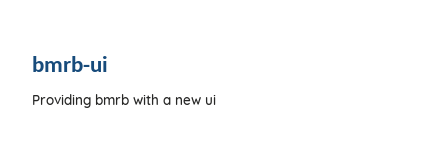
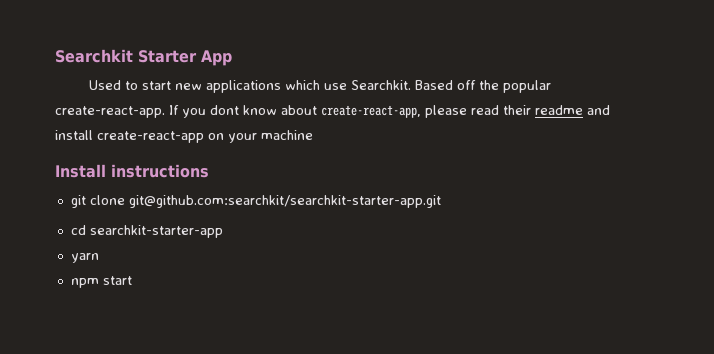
- bmrb-ui
- Providing bmrb with a new ui
+ Searchkit Starter App
+ Used to start new applications which use Searchkit. Based off the popular create-react-app. If you dont know about create-react-app, please read their readme and install create-react-app on your machine
+ Install instructions
+ git clone git@github.com:searchkit/searchkit-starter-app.git
+ cd searchkit-starter-app
+ yarn
+ npm start

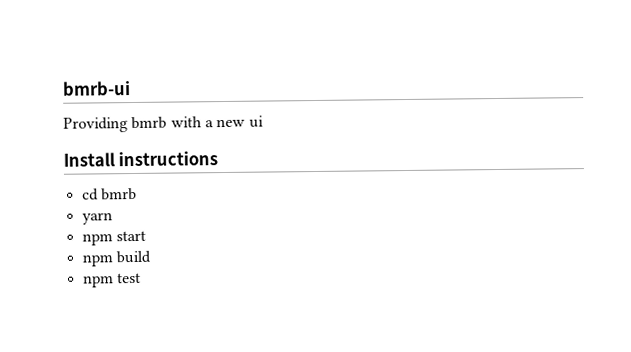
- Searchkit Starter App
- Used to start new applications which use Searchkit. Based off the popular create-react-app. If you dont know about create-react-app, please read their readme and install create-react-app on your machine
+ bmrb-ui
+ Providing bmrb with a new ui
- git clone git@github.com:searchkit/searchkit-starter-app.git
- cd searchkit-starter-app
+ cd bmrb
+ npm build
+ npm test

